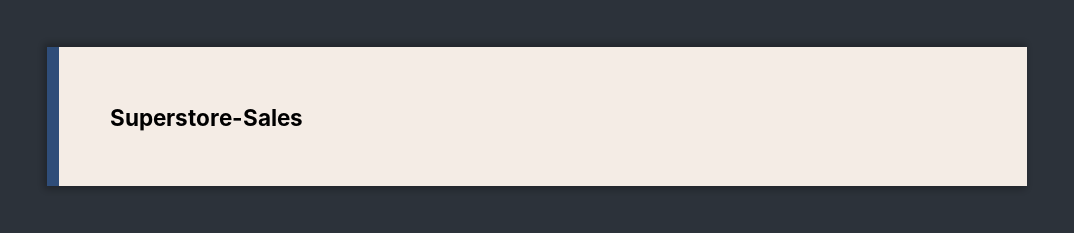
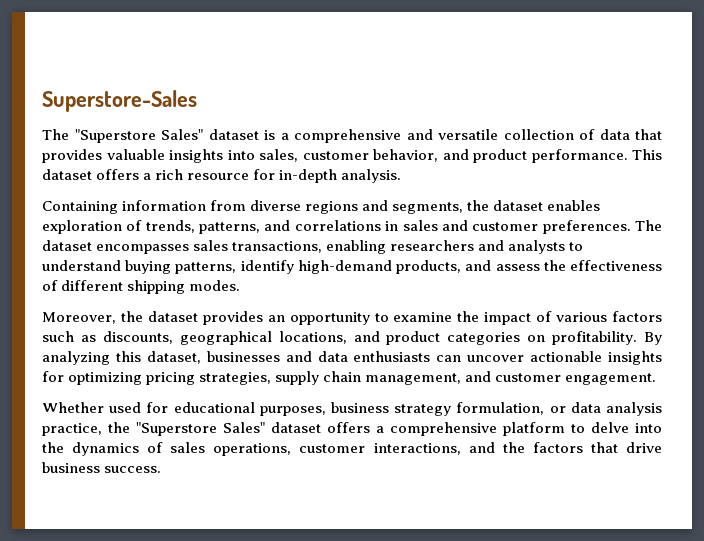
+ The "Superstore Sales" dataset is a comprehensive and versatile collection of data that provides valuable insights into sales, customer behavior, and product performance. This dataset offers a rich resource for in-depth analysis.
+ Containing information from diverse regions and segments, the dataset enables exploration of trends, patterns, and correlations in sales and customer preferences. The dataset encompasses sales transactions, enabling researchers and analysts to understand buying patterns, identify high-demand products, and assess the effectiveness of different shipping modes.
+ Moreover, the dataset provides an opportunity to examine the impact of various factors such as discounts, geographical locations, and product categories on profitability. By analyzing this dataset, businesses and data enthusiasts can uncover actionable insights for optimizing pricing strategies, supply chain management, and customer engagement.
+ Whether used for educational purposes, business strategy formulation, or data analysis practice, the "Superstore Sales" dataset offers a comprehensive platform to delve into the dynamics of sales operations, customer interactions, and the factors that drive business success.

